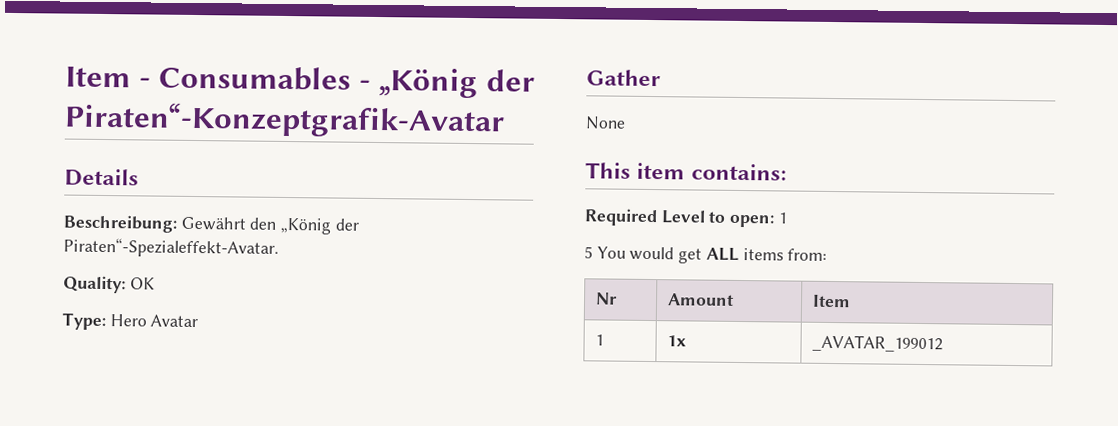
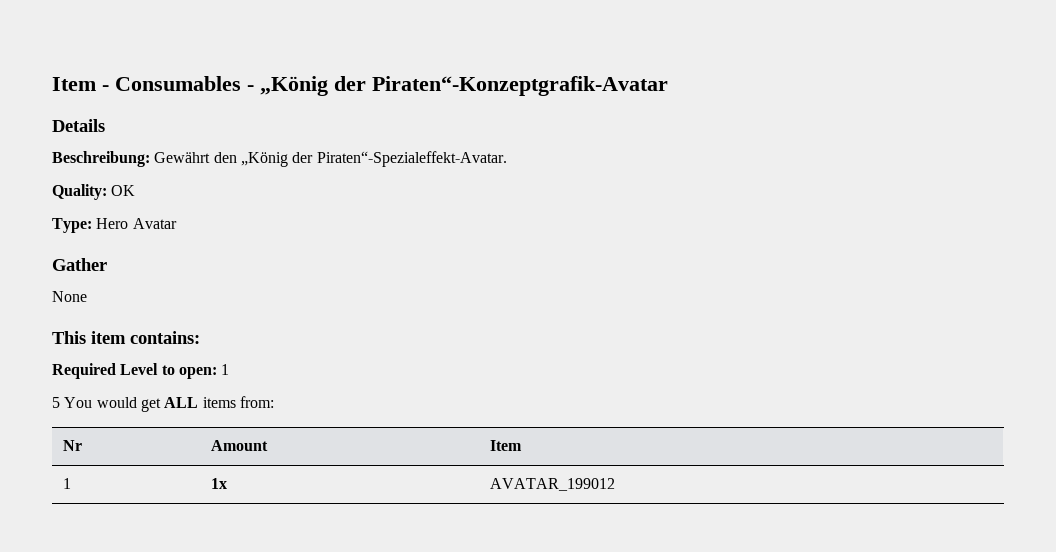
- 1 | 1x | _AVATAR_199012
+ 1 | 1x | AVATAR_199012

